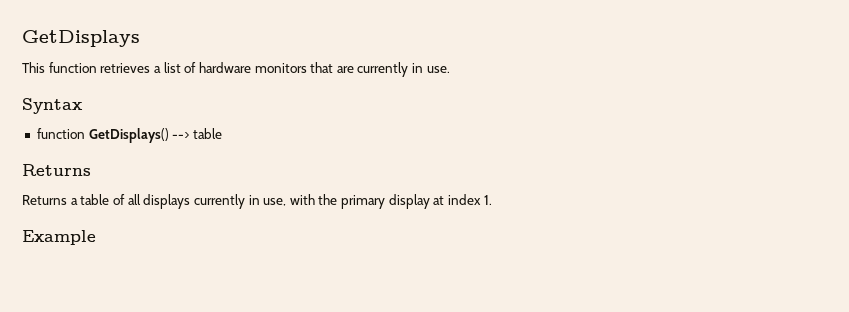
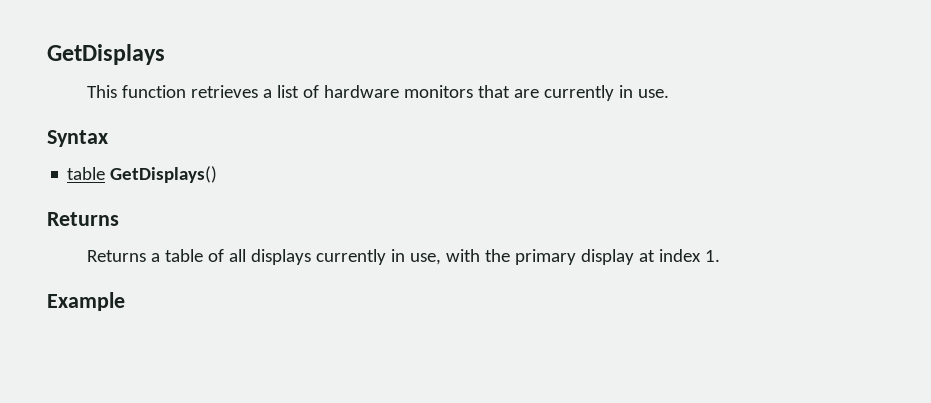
- function GetDisplays() --> table
+ table GetDisplays()

